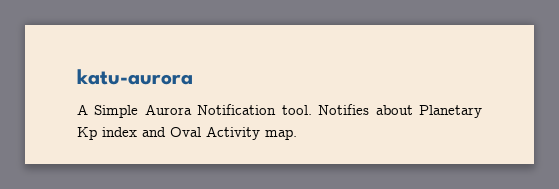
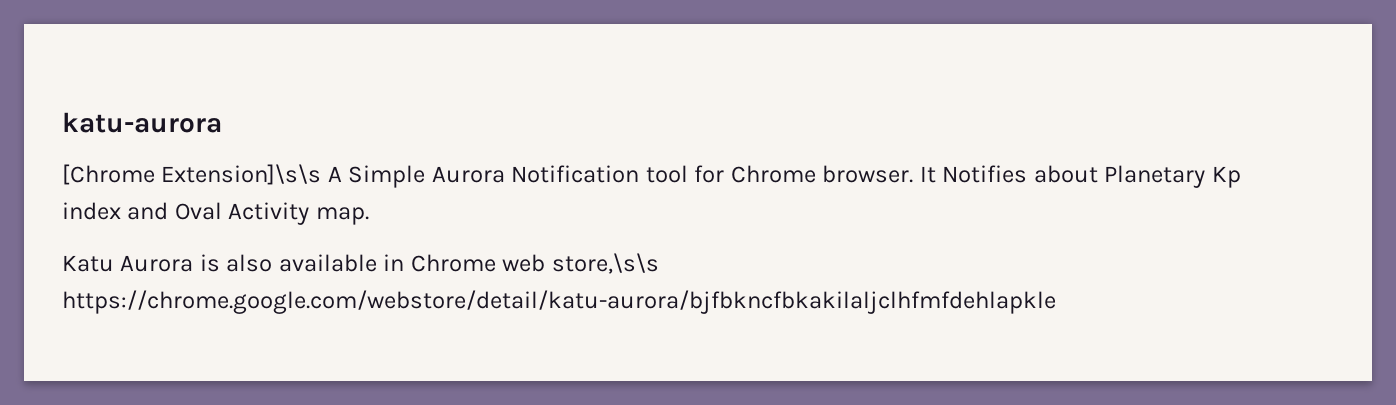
- A Simple Aurora Notification tool. Notifies about Planetary Kp index and Oval Activity map.
+ [Chrome Extension]\s\s A Simple Aurora Notification tool for Chrome browser. It Notifies about Planetary Kp index and Oval Activity map.
+ Katu Aurora is also available in Chrome web store,\s\s https://chrome.google.com/webstore/detail/katu-aurora/bjfbkncfbkakilaljclhfmfdehlapkle

